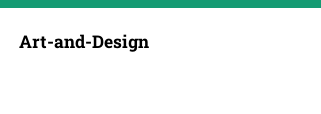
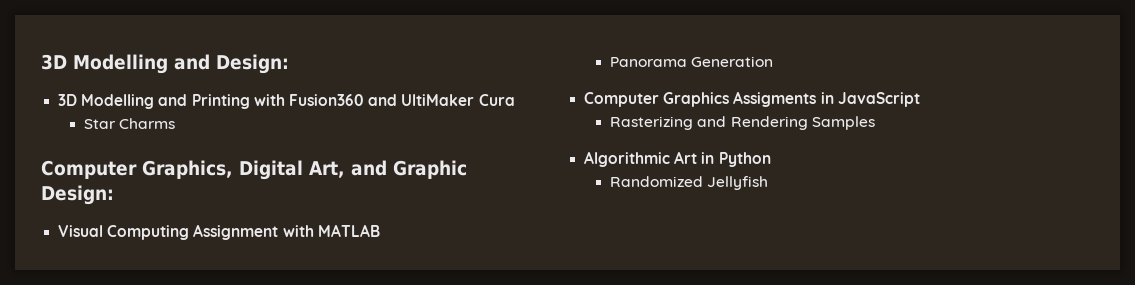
- Art-and-Design
+ 3D Modelling and Design:
+ 3D Modelling and Printing with Fusion360 and UltiMaker Cura
+ Star Charms
+ Computer Graphics, Digital Art, and Graphic Design:
+ Visual Computing Assignment with MATLAB
+ Panorama Generation
+ Computer Graphics Assigments in JavaScript
+ Rasterizing and Rendering Samples
+ Algorithmic Art in Python
+ Randomized Jellyfish

